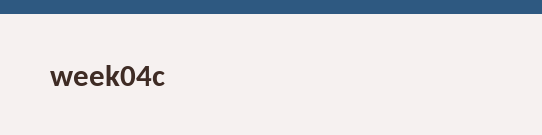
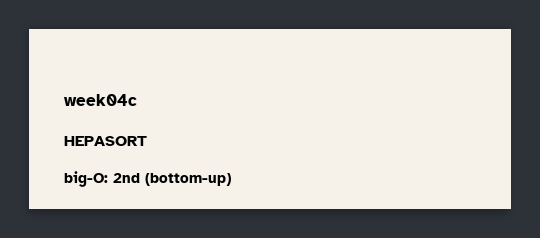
+ HEPASORT
+ big-O: 2nd (bottom-up)

